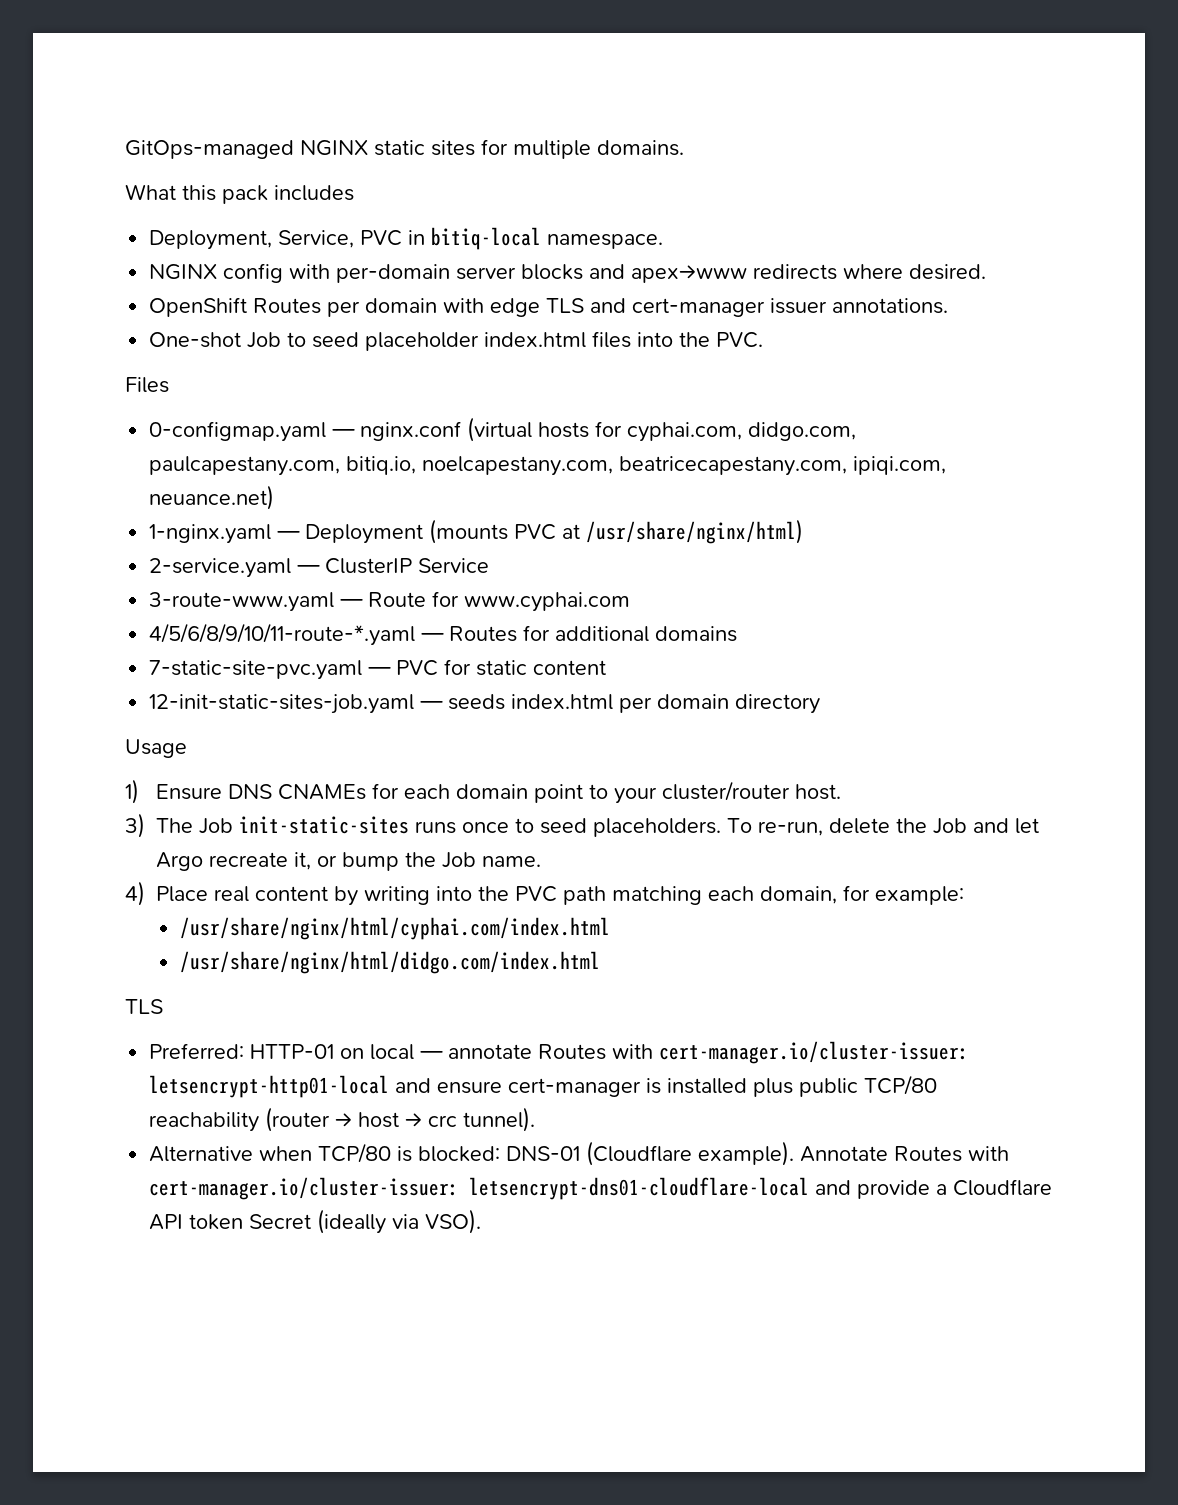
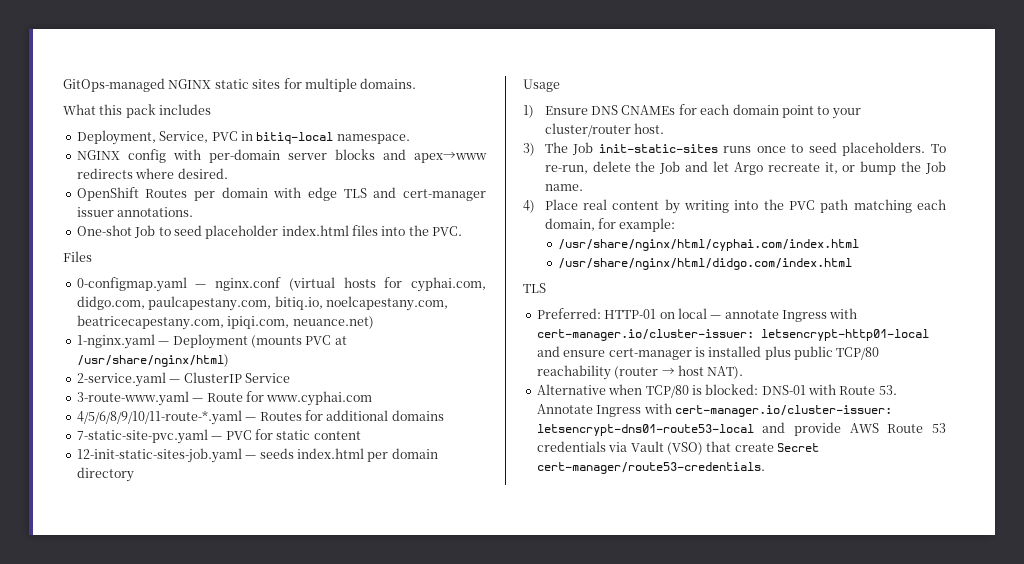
- Preferred: HTTP-01 on local — annotate Routes with cert-manager.io/cluster-issuer: letsencrypt-http01-local and ensure cert-manager is installed plus public TCP/80 reachability (router → host → crc tunnel).
+ Preferred: HTTP-01 on local — annotate Ingress with cert-manager.io/cluster-issuer: letsencrypt-http01-local and ensure cert-manager is installed plus public TCP/80 reachability (router → host NAT).
- Alternative when TCP/80 is blocked: DNS-01 (Cloudflare example). Annotate Routes with cert-manager.io/cluster-issuer: letsencrypt-dns01-cloudflare-local and provide a Cloudflare API token Secret (ideally via VSO).
+ Alternative when TCP/80 is blocked: DNS-01 with Route 53. Annotate Ingress with cert-manager.io/cluster-issuer: letsencrypt-dns01-route53-local and provide AWS Route 53 credentials via Vault (VSO) that create Secret cert-manager/route53-credentials.

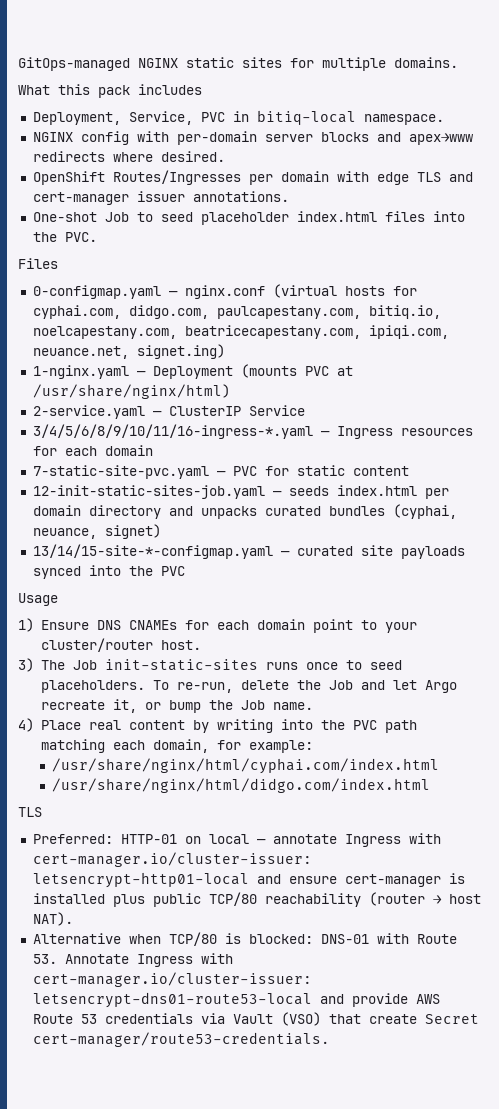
- OpenShift Routes per domain with edge TLS and cert-manager issuer annotations.
+ OpenShift Routes/Ingresses per domain with edge TLS and cert-manager issuer annotations.
- 0-configmap.yaml — nginx.conf (virtual hosts for cyphai.com, didgo.com, paulcapestany.com, bitiq.io, noelcapestany.com, beatricecapestany.com, ipiqi.com, neuance.net)
+ 0-configmap.yaml — nginx.conf (virtual hosts for cyphai.com, didgo.com, paulcapestany.com, bitiq.io, noelcapestany.com, beatricecapestany.com, ipiqi.com, neuance.net, signet.ing)
- 3-route-www.yaml — Route for www.cyphai.com
- 4/5/6/8/9/10/11-route-*.yaml — Routes for additional domains
+ 3/4/5/6/8/9/10/11/16-ingress-*.yaml — Ingress resources for each domain
- 12-init-static-sites-job.yaml — seeds index.html per domain directory
+ 12-init-static-sites-job.yaml — seeds index.html per domain directory and unpacks curated bundles (cyphai, neuance, signet)
+ 13/14/15-site-*-configmap.yaml — curated site payloads synced into the PVC

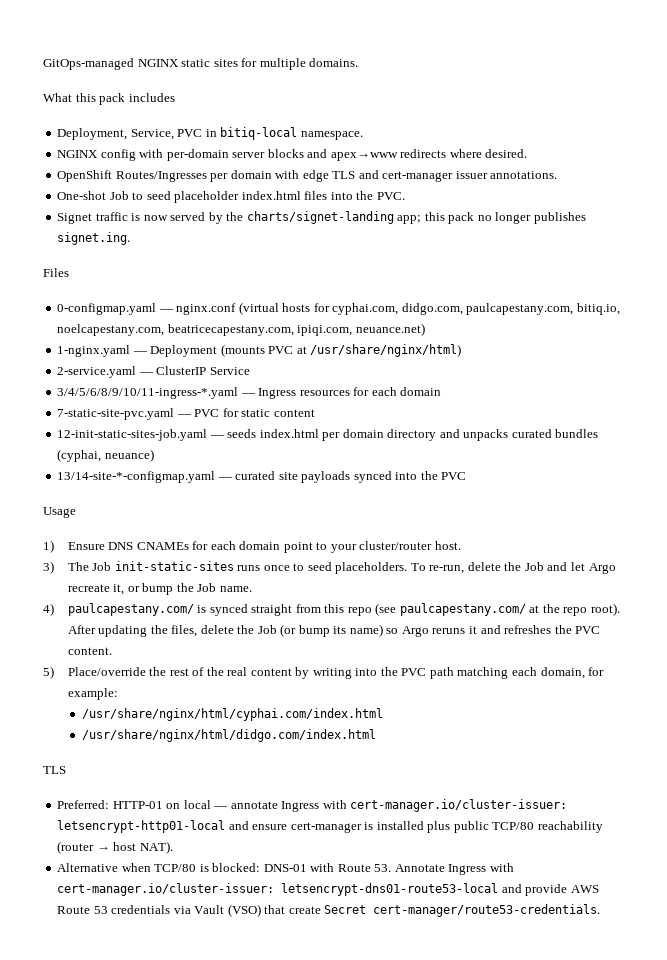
+ Signet traffic is now served by the charts/signet-landing app; this pack no longer publishes signet.ing.
- 0-configmap.yaml — nginx.conf (virtual hosts for cyphai.com, didgo.com, paulcapestany.com, bitiq.io, noelcapestany.com, beatricecapestany.com, ipiqi.com, neuance.net, signet.ing)
+ 0-configmap.yaml — nginx.conf (virtual hosts for cyphai.com, didgo.com, paulcapestany.com, bitiq.io, noelcapestany.com, beatricecapestany.com, ipiqi.com, neuance.net)
- 3/4/5/6/8/9/10/11/16-ingress-*.yaml — Ingress resources for each domain
+ 3/4/5/6/8/9/10/11-ingress-*.yaml — Ingress resources for each domain
- 12-init-static-sites-job.yaml — seeds index.html per domain directory and unpacks curated bundles (cyphai, neuance, signet)
- 13/14/15-site-*-configmap.yaml — curated site payloads synced into the PVC
+ 12-init-static-sites-job.yaml — seeds index.html per domain directory and unpacks curated bundles (cyphai, neuance)
+ 13/14-site-*-configmap.yaml — curated site payloads synced into the PVC
- 4) Place real content by writing into the PVC path matching each domain, for example:
+ 4) paulcapestany.com/ is synced straight from this repo (see paulcapestany.com/ at the repo root). After updating the files, delete the Job (or bump its name) so Argo reruns it and refreshes the PVC content.
+ 5) Place/override the rest of the real content by writing into the PVC path matching each domain, for example:

